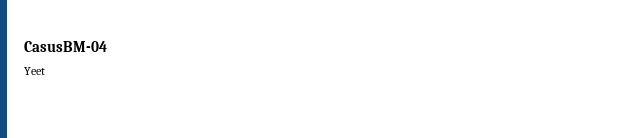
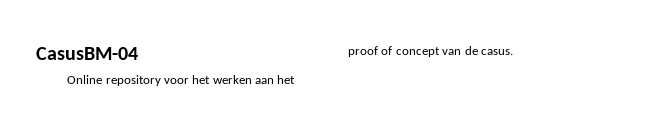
- Yeet
+ Online repository voor het werken aan het proof of concept van de casus.

